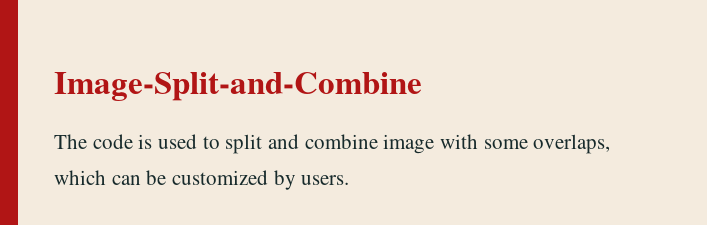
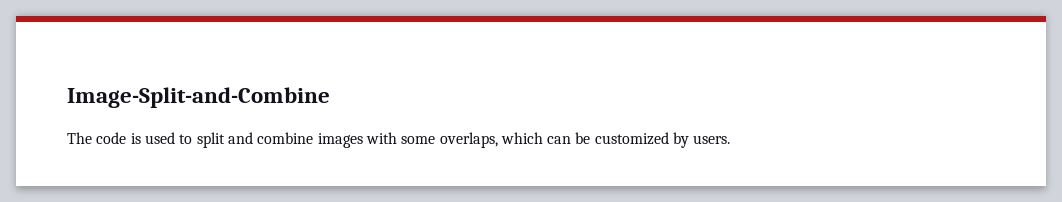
- The code is used to split and combine image with some overlaps, which can be customized by users.
+ The code is used to split and combine images with some overlaps, which can be customized by users.

